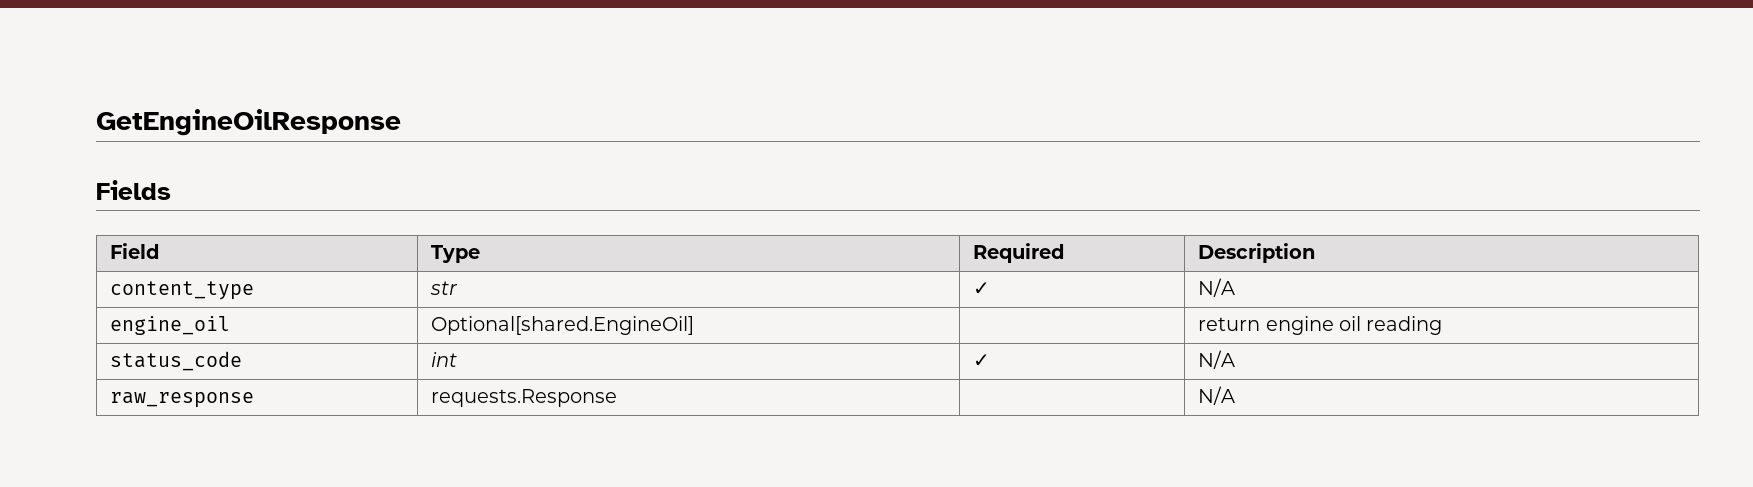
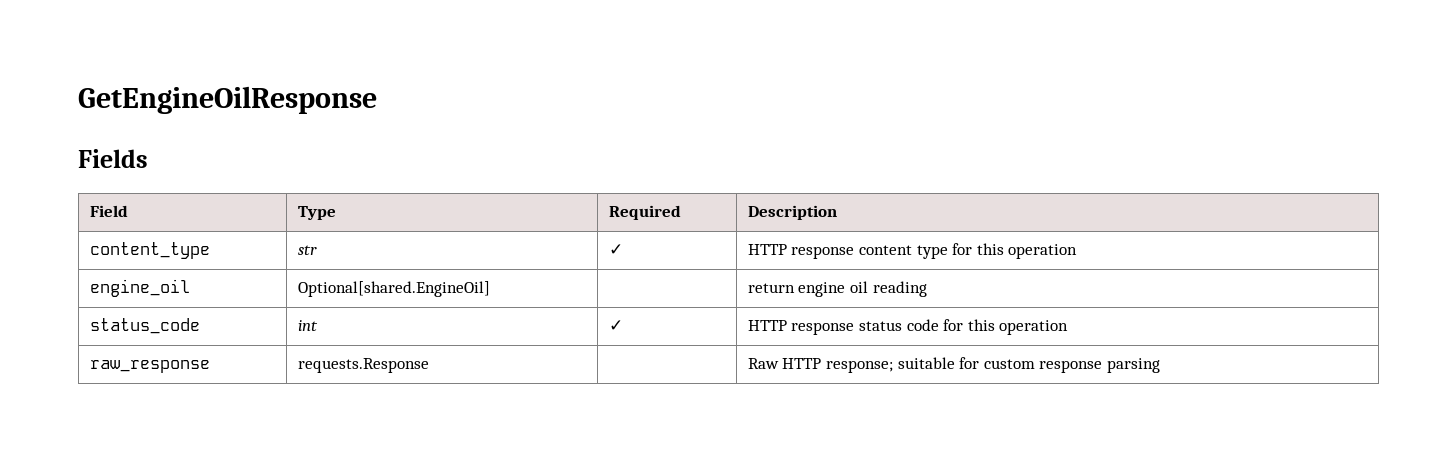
- content_type | str | ✓ | N/A
+ content_type | str | ✓ | HTTP response content type for this operation
- status_code | int | ✓ | N/A
- raw_response | requests.Response | | N/A
+ status_code | int | ✓ | HTTP response status code for this operation
+ raw_response | requests.Response | | Raw HTTP response; suitable for custom response parsing

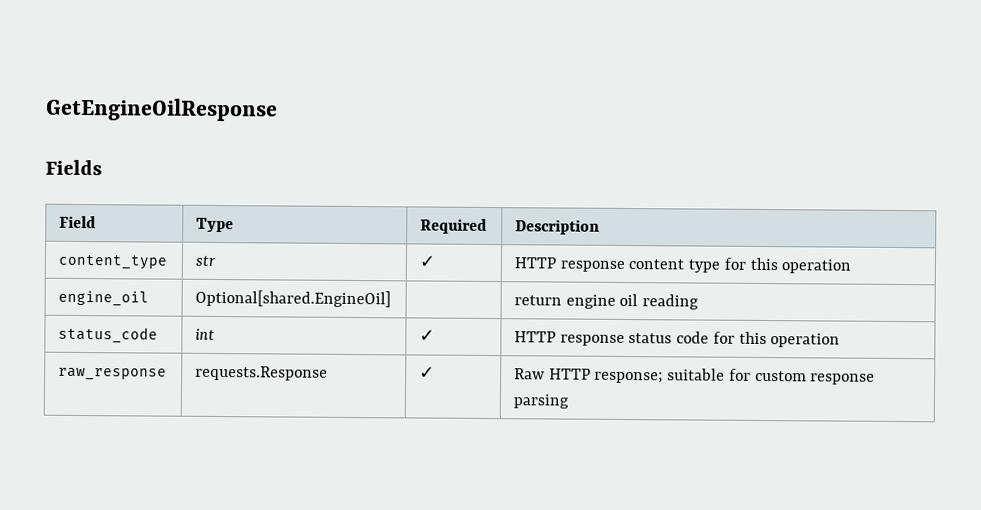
- raw_response | requests.Response | | Raw HTTP response; suitable for custom response parsing
+ raw_response | requests.Response | ✓ | Raw HTTP response; suitable for custom response parsing

